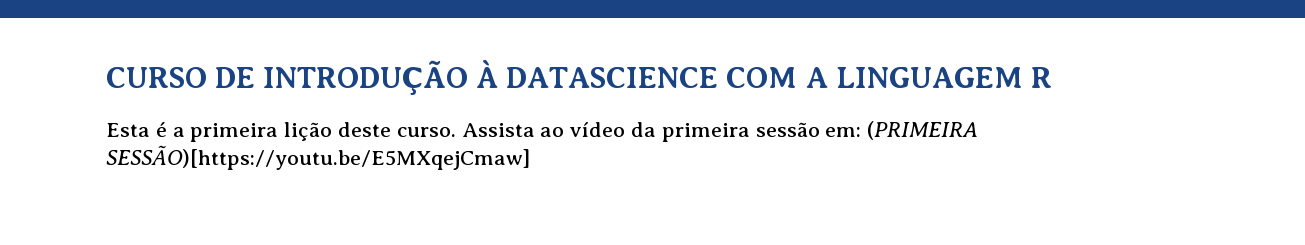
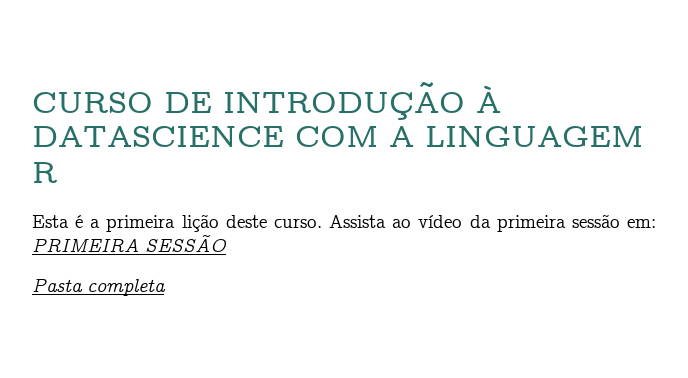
- Assista ao vídeo da primeira sessão em: (PRIMEIRA SESSÃO)[https://youtu.be/E5MXqejCmaw]
+ Assista ao vídeo da primeira sessão em: PRIMEIRA SESSÃO
+ Pasta completa

